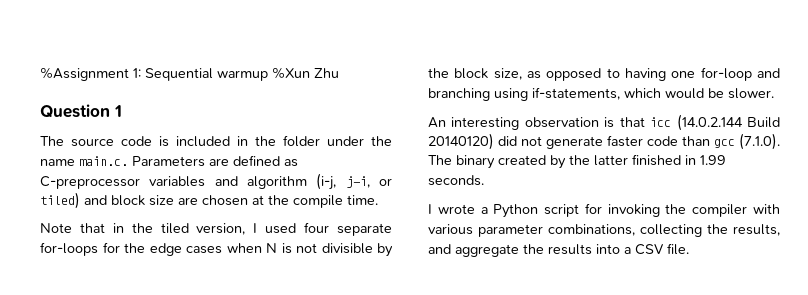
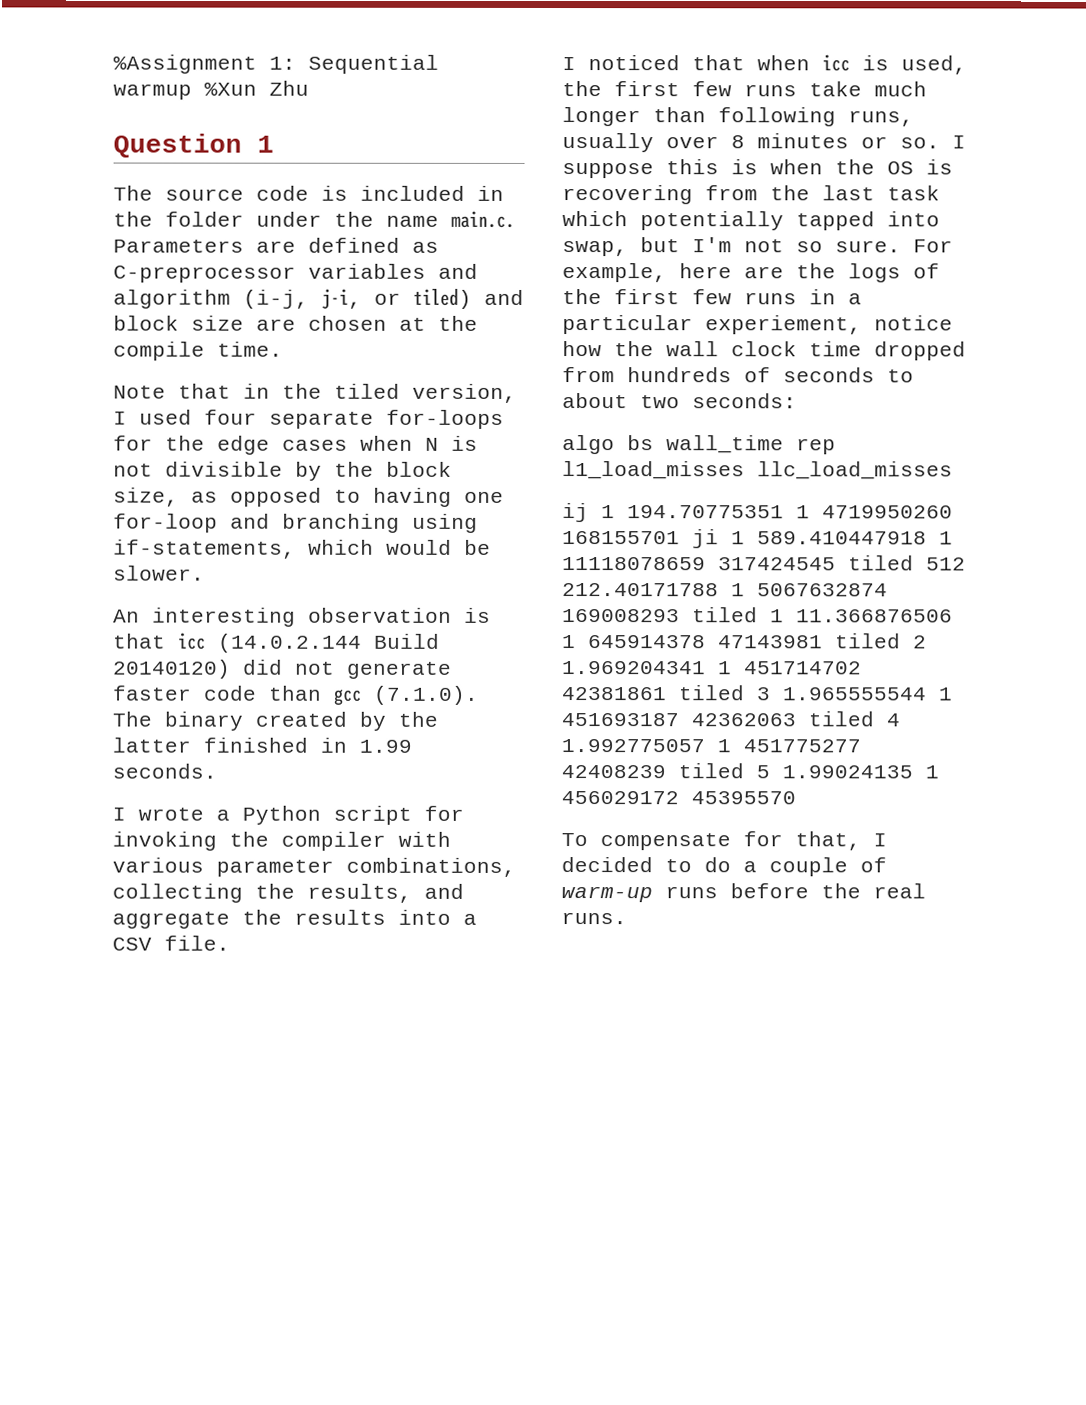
+ I noticed that when icc is used, the first few runs take much longer than following runs, usually over 8 minutes or so. I suppose this is when the OS is recovering from the last task which potentially tapped into swap, but I'm not so sure. For example, here are the logs of the first few runs in a particular experiement, notice how the wall clock time dropped from hundreds of seconds to about two seconds:
+ algo bs wall_time rep l1_load_misses llc_load_misses
+ ij 1 194.70775351 1 4719950260 168155701 ji 1 589.410447918 1 11118078659 317424545 tiled 512 212.40171788 1 5067632874 169008293 tiled 1 11.366876506 1 645914378 47143981 tiled 2 1.969204341 1 451714702 42381861 tiled 3 1.965555544 1 451693187 42362063 tiled 4 1.992775057 1 451775277 42408239 tiled 5 1.99024135 1 456029172 45395570
+ To compensate for that, I decided to do a couple of warm-up runs before the real runs.

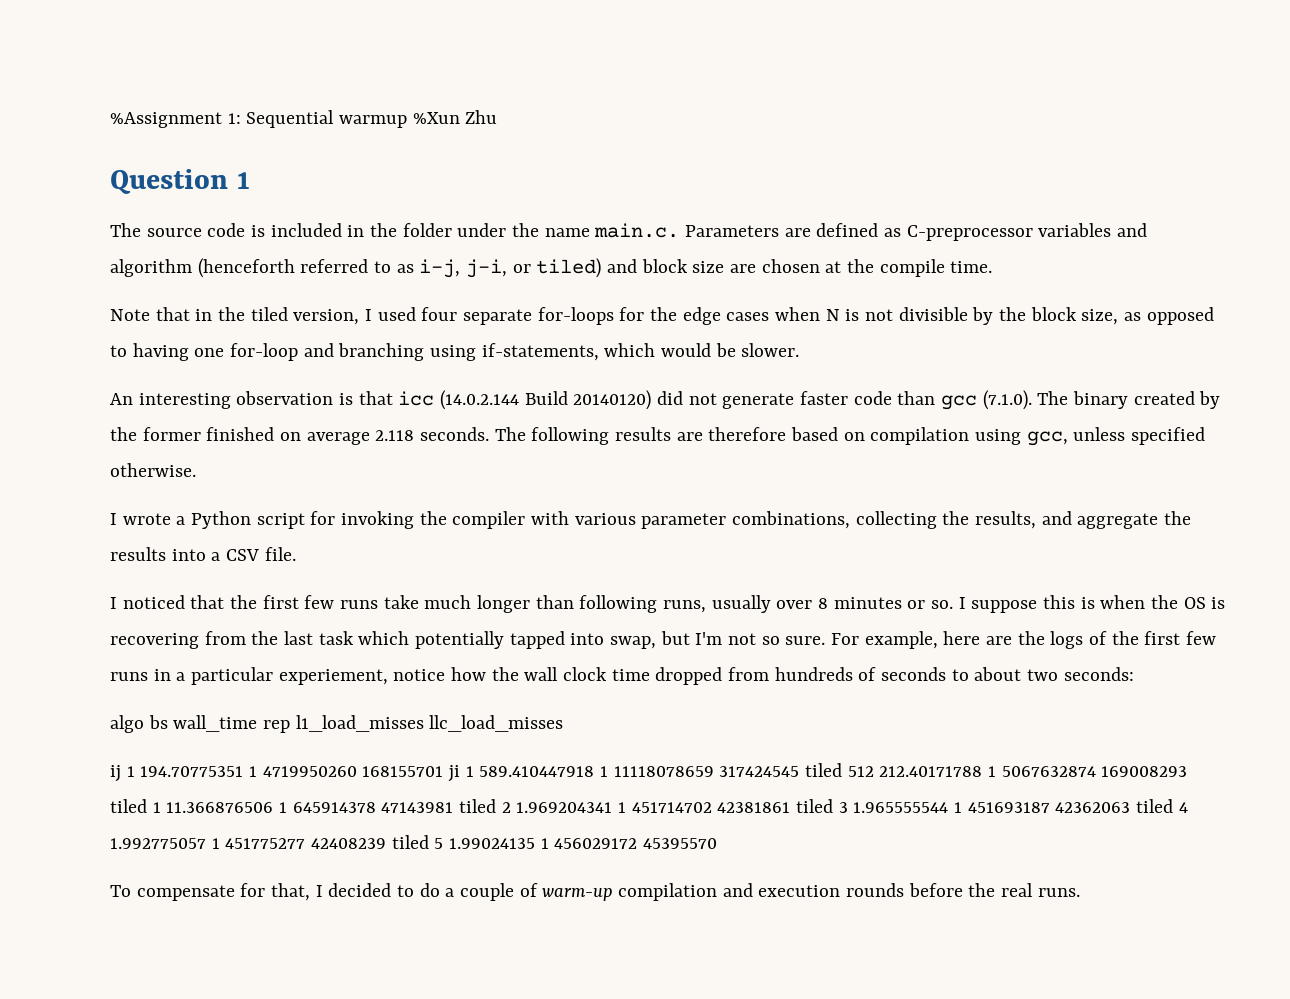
- The source code is included in the folder under the name main.c. Parameters are defined as C-preprocessor variables and algorithm (i-j, j-i, or tiled) and block size are chosen at the compile time.
+ The source code is included in the folder under the name main.c. Parameters are defined as C-preprocessor variables and algorithm (henceforth referred to as i-j, j-i, or tiled) and block size are chosen at the compile time.
- An interesting observation is that icc (14.0.2.144 Build 20140120) did not generate faster code than gcc (7.1.0). The binary created by the latter finished in 1.99 seconds.
+ An interesting observation is that icc (14.0.2.144 Build 20140120) did not generate faster code than gcc (7.1.0). The binary created by the former finished on average 2.118 seconds. The following results are therefore based on compilation using gcc, unless specified otherwise.
- I noticed that when icc is used, the first few runs take much longer than following runs, usually over 8 minutes or so.
+ I noticed that the first few runs take much longer than following runs, usually over 8 minutes or so.
- To compensate for that, I decided to do a couple of warm-up runs before the real runs.
+ To compensate for that, I decided to do a couple of warm-up compilation and execution rounds before the real runs.

